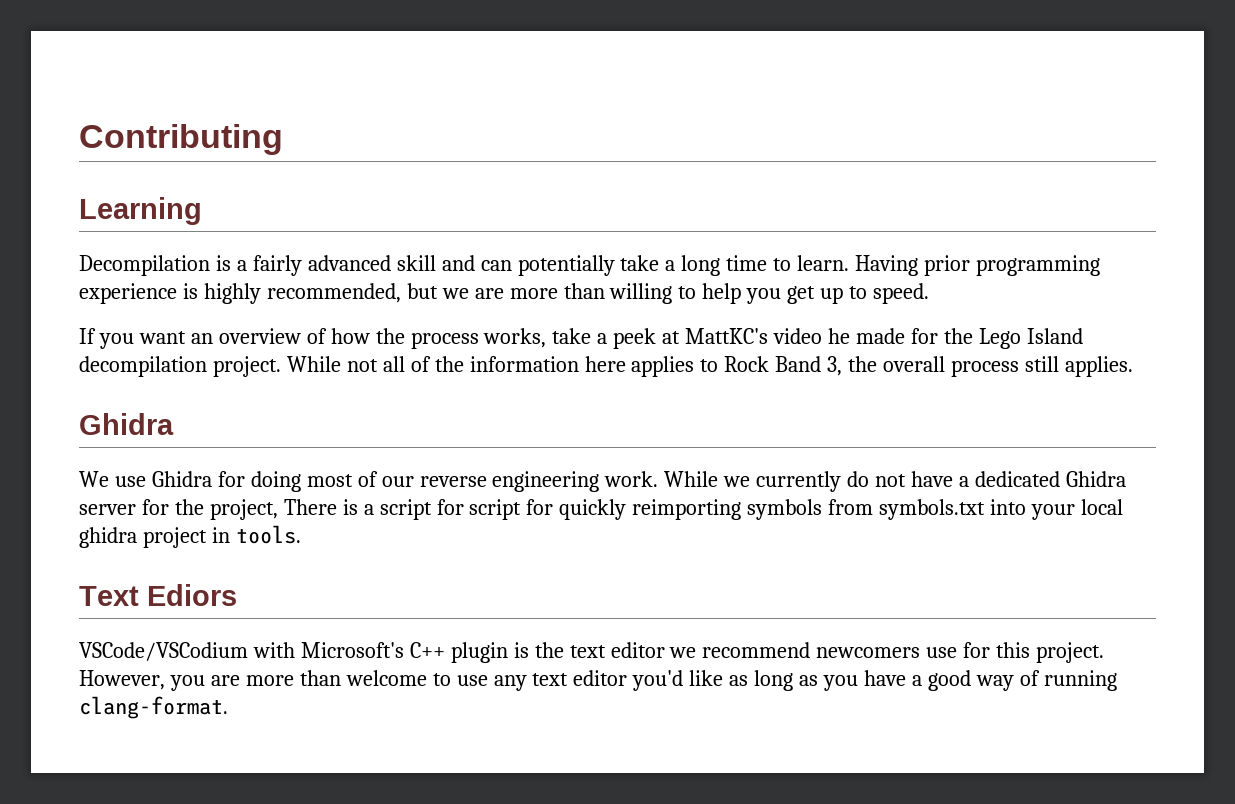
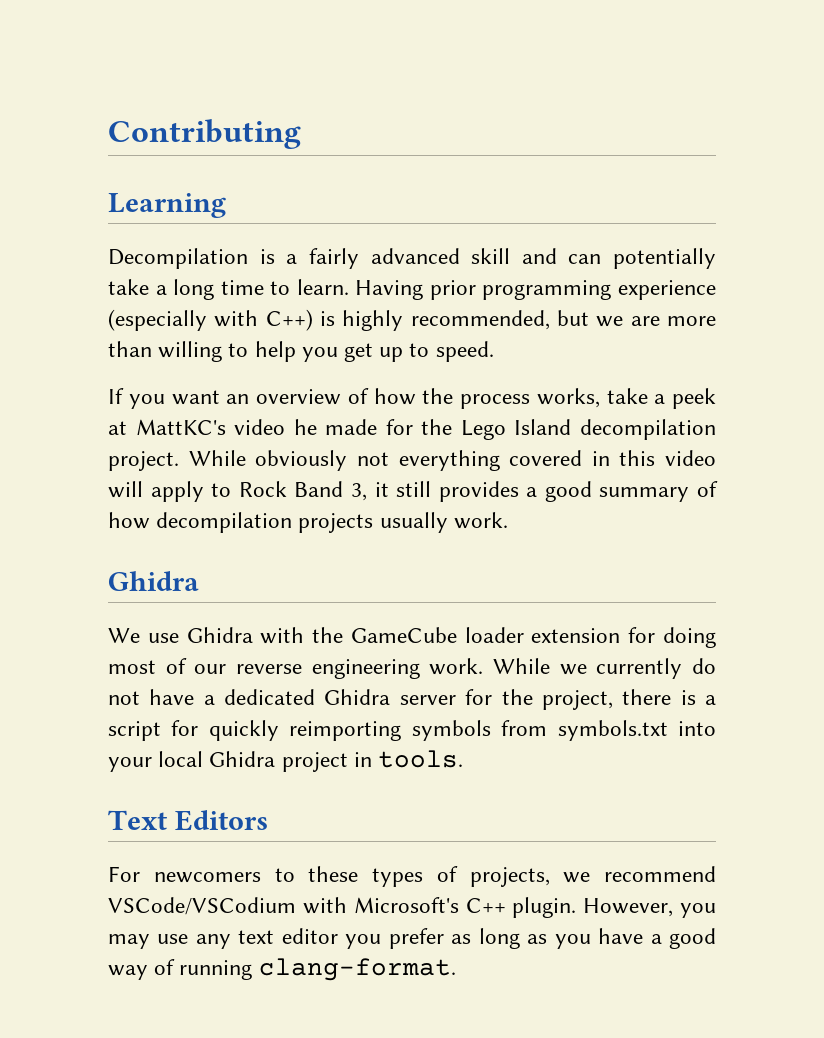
- Having prior programming experience is highly recommended, but we are more than willing to help you get up to speed.
+ Having prior programming experience (especially with C++) is highly recommended, but we are more than willing to help you get up to speed.
- While not all of the information here applies to Rock Band 3, the overall process still applies.
+ While obviously not everything covered in this video will apply to Rock Band 3, it still provides a good summary of how decompilation projects usually work.
- We use Ghidra for doing most of our reverse engineering work.
+ We use Ghidra with the GameCube loader extension for doing most of our reverse engineering work.
- While we currently do not have a dedicated Ghidra server for the project, There is a script for script for quickly reimporting symbols from symbols.txt into your local ghidra project in tools.
+ While we currently do not have a dedicated Ghidra server for the project, there is a script for quickly reimporting symbols from symbols.txt into your local Ghidra project in tools.
- Text Ediors
- VSCode/VSCodium with Microsoft's C++ plugin is the text editor we recommend newcomers use for this project. However, you are more than welcome to use any text editor you'd like as long as you have a good way of running clang-format.
+ Text Editors
+ For newcomers to these types of projects, we recommend VSCode/VSCodium with Microsoft's C++ plugin. However, you may use any text editor you prefer as long as you have a good way of running clang-format.

